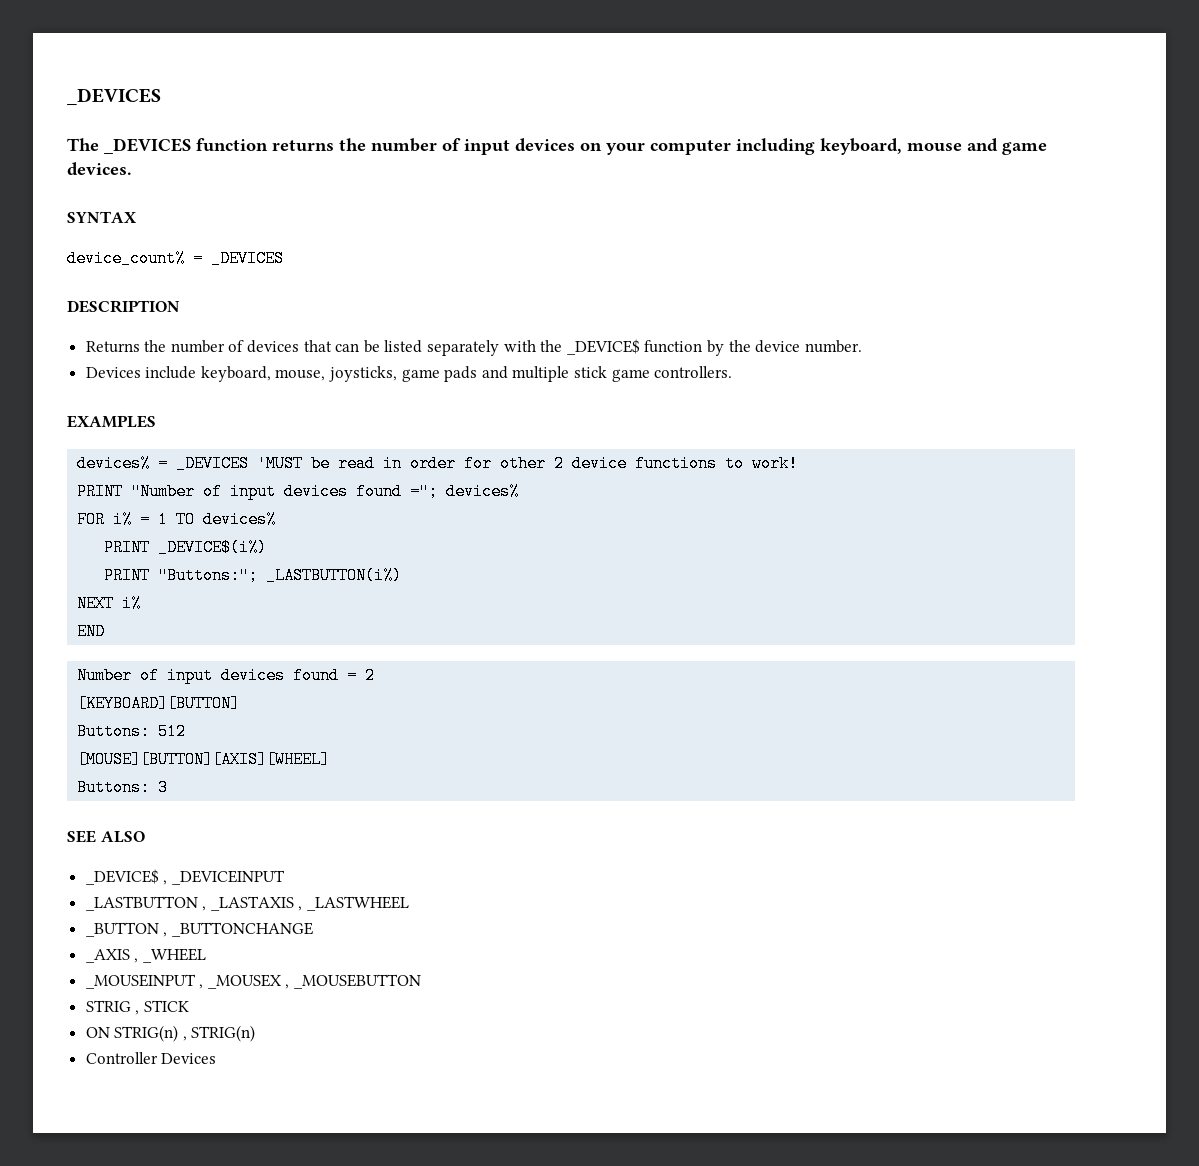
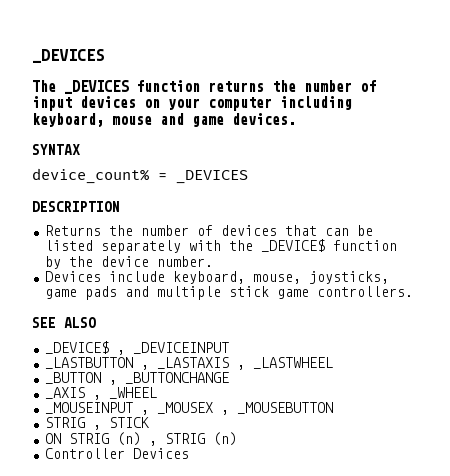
- EXAMPLES
- devices% = _DEVICES 'MUST be read in order for other 2 device functions to work!
- PRINT "Number of input devices found ="; devices%
- FOR i% = 1 TO devices%
- PRINT _DEVICE$(i%)
- PRINT "Buttons:"; _LASTBUTTON(i%)
- NEXT i%
- END
- Number of input devices found = 2
- [KEYBOARD][BUTTON]
- Buttons: 512
- [MOUSE][BUTTON][AXIS][WHEEL]
- Buttons: 3
- ON STRIG(n) , STRIG(n)
+ ON STRIG (n) , STRIG (n)

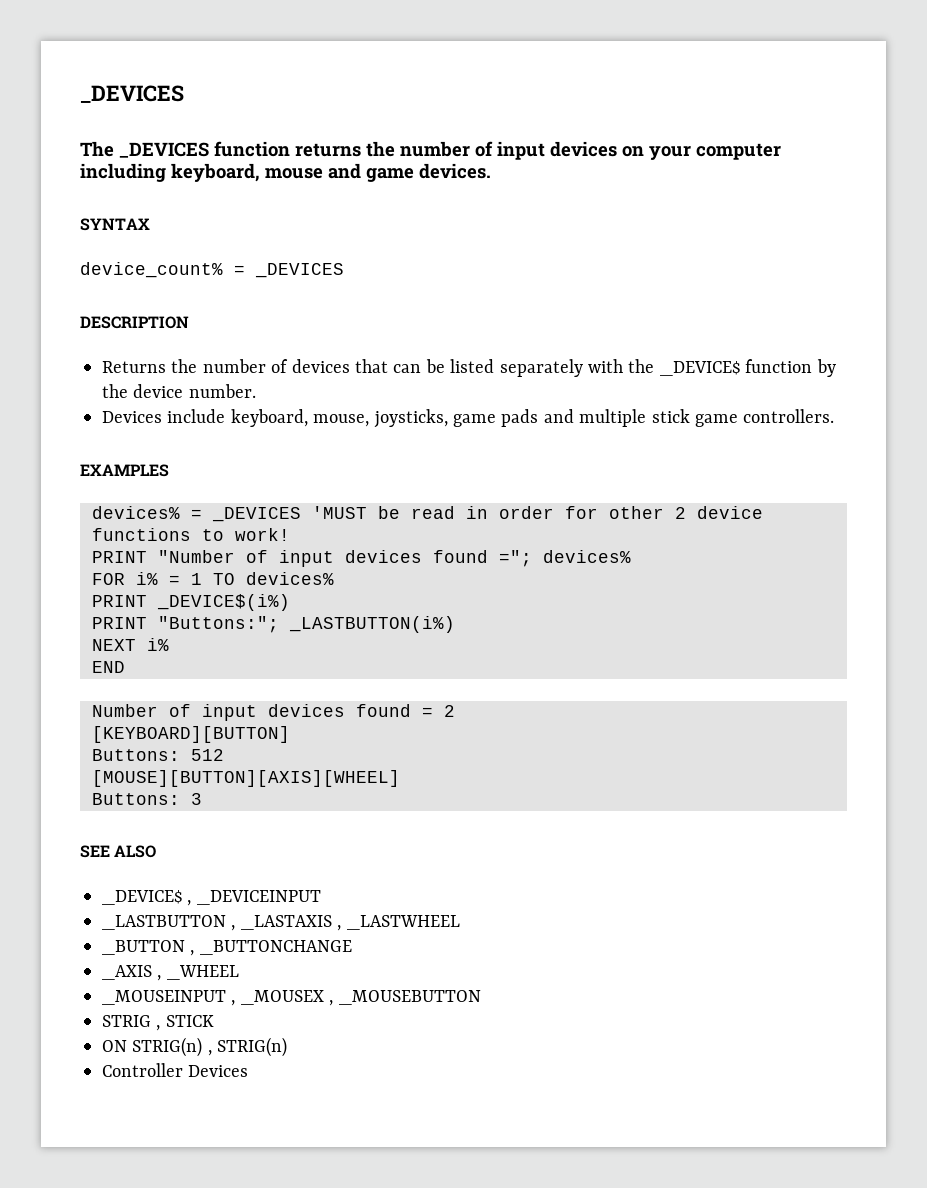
+ EXAMPLES
+ devices% = _DEVICES 'MUST be read in order for other 2 device functions to work!
+ PRINT "Number of input devices found ="; devices%
+ FOR i% = 1 TO devices%
+ PRINT _DEVICE$(i%)
+ PRINT "Buttons:"; _LASTBUTTON(i%)
+ NEXT i%
+ END
+ Number of input devices found = 2
+ [KEYBOARD][BUTTON]
+ Buttons: 512
+ [MOUSE][BUTTON][AXIS][WHEEL]
+ Buttons: 3
- ON STRIG (n) , STRIG (n)
+ ON STRIG(n) , STRIG(n)

